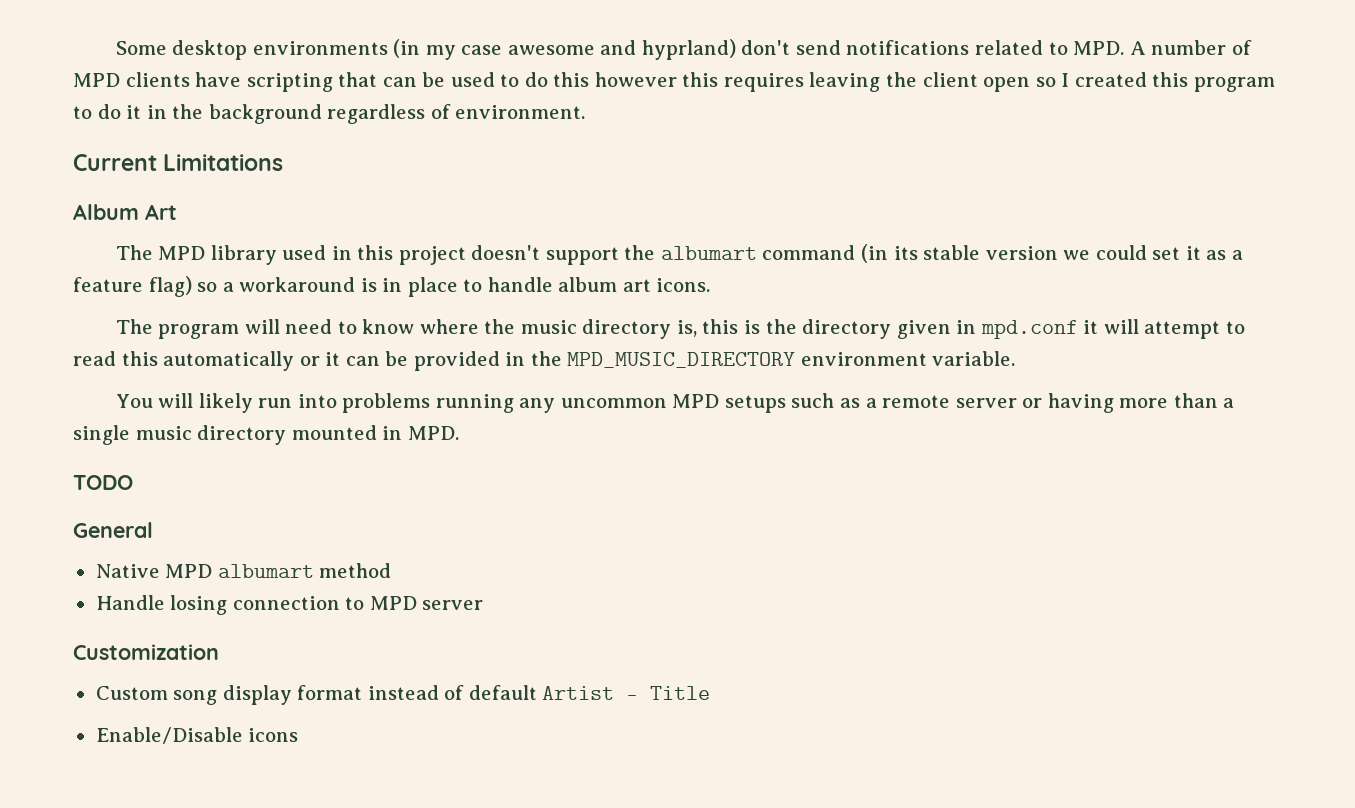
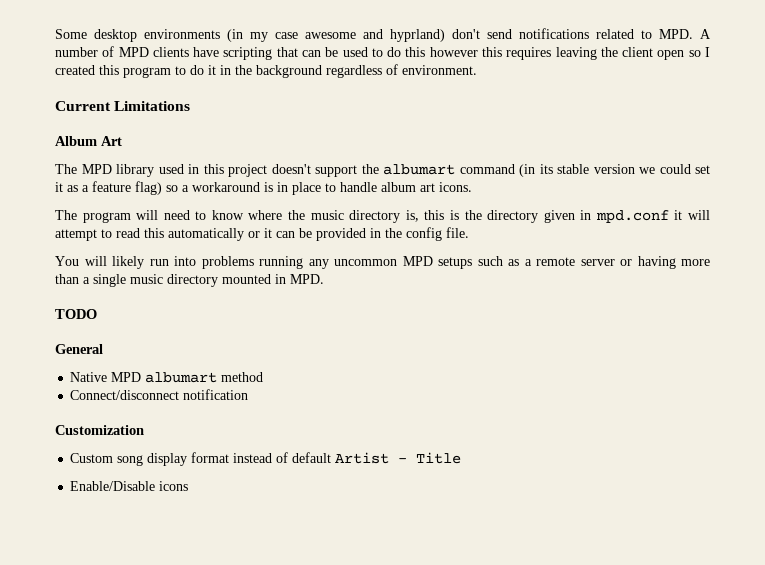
- The program will need to know where the music directory is, this is the directory given in mpd.conf it will attempt to read this automatically or it can be provided in the MPD_MUSIC_DIRECTORY environment variable.
+ The program will need to know where the music directory is, this is the directory given in mpd.conf it will attempt to read this automatically or it can be provided in the config file.
- Handle losing connection to MPD server
+ Connect/disconnect notification

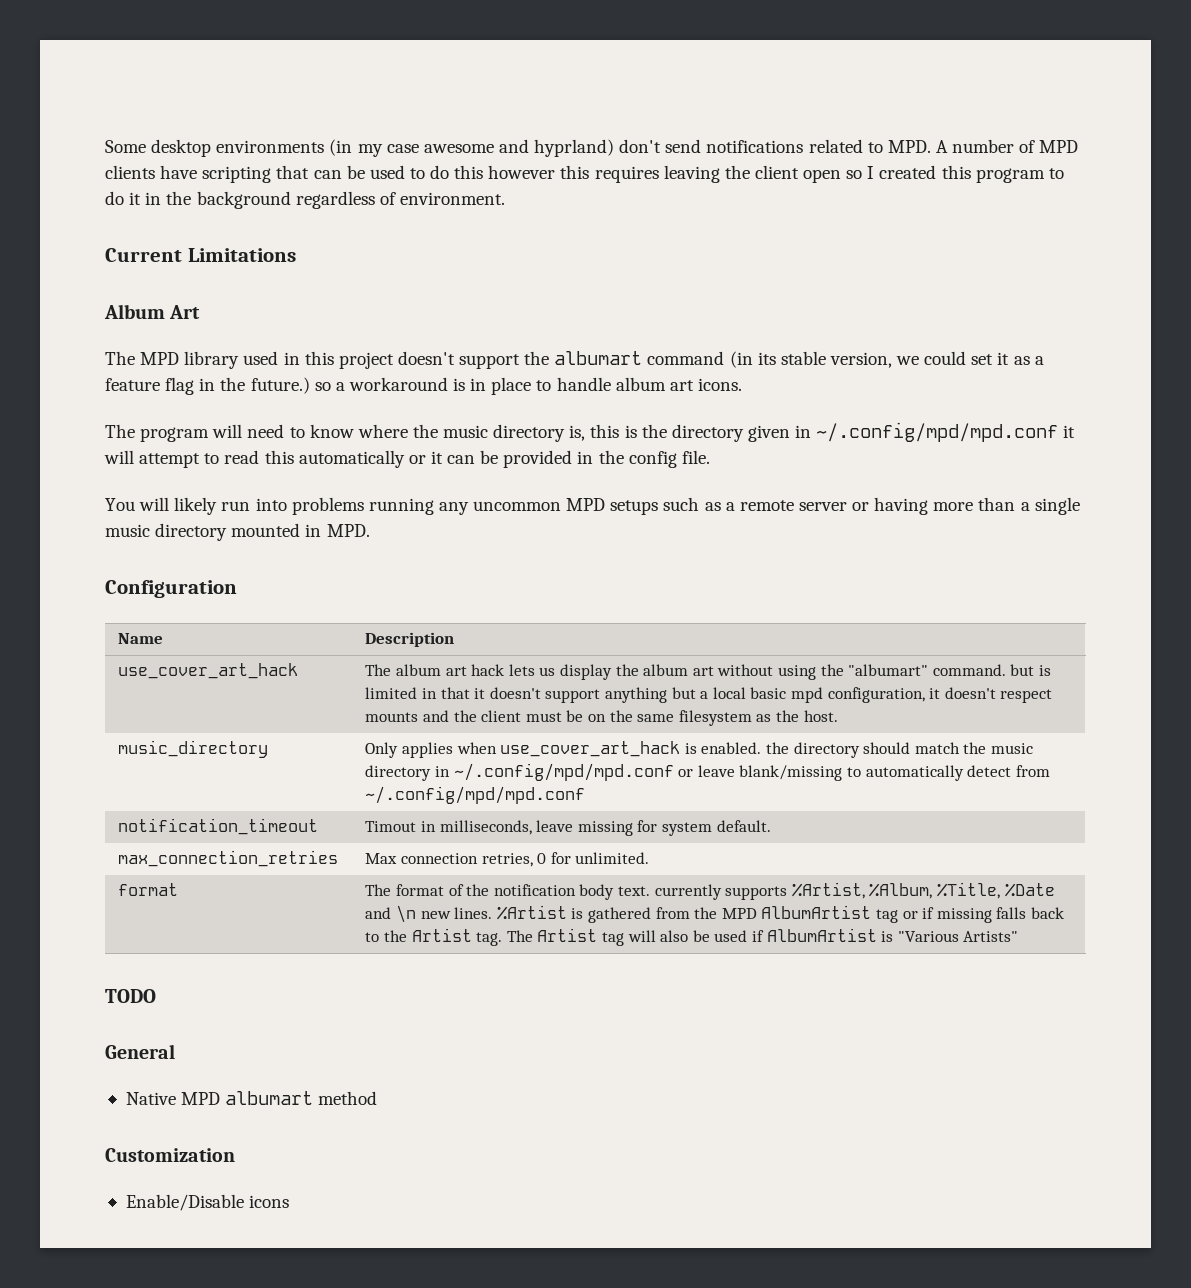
- The MPD library used in this project doesn't support the albumart command (in its stable version we could set it as a feature flag) so a workaround is in place to handle album art icons.
+ The MPD library used in this project doesn't support the albumart command (in its stable version, we could set it as a feature flag in the future.) so a workaround is in place to handle album art icons.
- The program will need to know where the music directory is, this is the directory given in mpd.conf it will attempt to read this automatically or it can be provided in the config file.
+ The program will need to know where the music directory is, this is the directory given in ~/.config/mpd/mpd.conf it will attempt to read this automatically or it can be provided in the config file.
+ Configuration
+ Name | Description
+ use_cover_art_hack | The album art hack lets us display the album art without using the "albumart" command. but is limited in that it doesn't support anything but a local basic mpd configuration, it doesn't respect mounts and the client must be on the same filesystem as the host.
+ music_directory | Only applies when use_cover_art_hack is enabled. the directory should match the music directory in ~/.config/mpd/mpd.conf or leave blank/missing to automatically detect from ~/.config/mpd/mpd.conf
+ notification_timeout | Timout in milliseconds, leave missing for system default.
+ max_connection_retries | Max connection retries, 0 for unlimited.
+ format | The format of the notification body text. currently supports %Artist, %Album, %Title, %Date and \n new lines. %Artist is gathered from the MPD AlbumArtist tag or if missing falls back to the Artist tag. The Artist tag will also be used if AlbumArtist is "Various Artists"
- Connect/disconnect notification
- Custom song display format instead of default Artist - Title

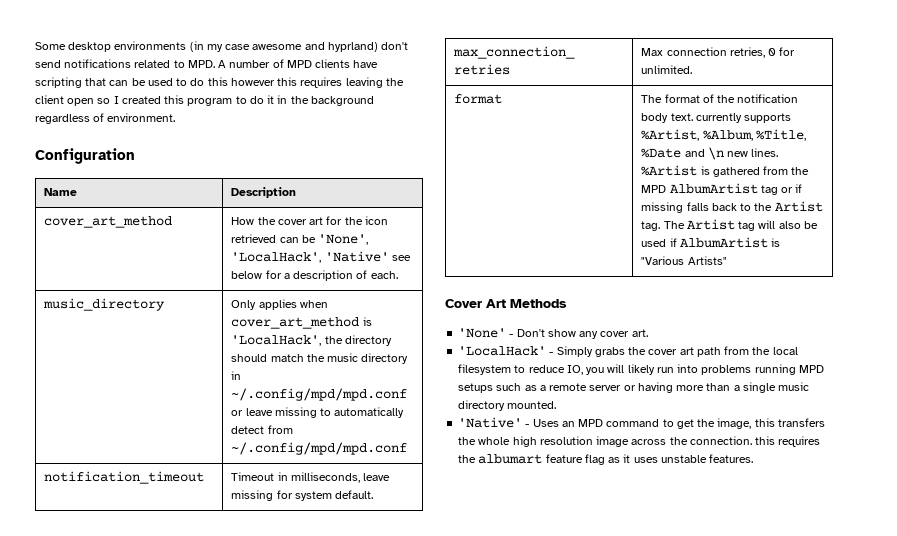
- Current Limitations
- Album Art
- The MPD library used in this project doesn't support the albumart command (in its stable version, we could set it as a feature flag in the future.) so a workaround is in place to handle album art icons.
- The program will need to know where the music directory is, this is the directory given in ~/.config/mpd/mpd.conf it will attempt to read this automatically or it can be provided in the config file.
- You will likely run into problems running any uncommon MPD setups such as a remote server or having more than a single music directory mounted in MPD.
  Configuration
  Name | Description
- use_cover_art_hack | The album art hack lets us display the album art without using the "albumart" command. but is limited in that it doesn't support anything but a local basic mpd configuration, it doesn't respect mounts and the client must be on the same filesystem as the host.
+ cover_art_method | How the cover art for the icon retrieved can be 'None', 'LocalHack', 'Native' see below for a description of each.
- music_directory | Only applies when use_cover_art_hack is enabled. the directory should match the music directory in ~/.config/mpd/mpd.conf or leave blank/missing to automatically detect from ~/.config/mpd/mpd.conf
+ music_directory | Only applies when cover_art_method is 'LocalHack', the directory should match the music directory in ~/.config/mpd/mpd.conf or leave missing to automatically detect from ~/.config/mpd/mpd.conf
- notification_timeout | Timout in milliseconds, leave missing for system default.
+ notification_timeout | Timeout in milliseconds, leave missing for system default.
- TODO
- General
- Native MPD albumart method
- Customization
- Enable/Disable icons
+ Cover Art Methods
+ 'None' - Don't show any cover art.
+ 'LocalHack' - Simply grabs the cover art path from the local filesystem to reduce IO, you will likely run into problems running MPD setups such as a remote server or having more than a single music directory mounted.
+ 'Native' - Uses an MPD command to get the image, this transfers the whole high resolution image across the connection. this requires the albumart feature flag as it uses unstable features.

